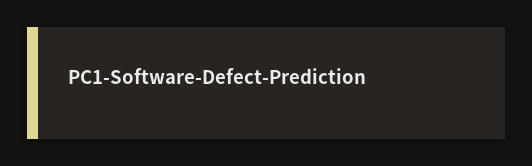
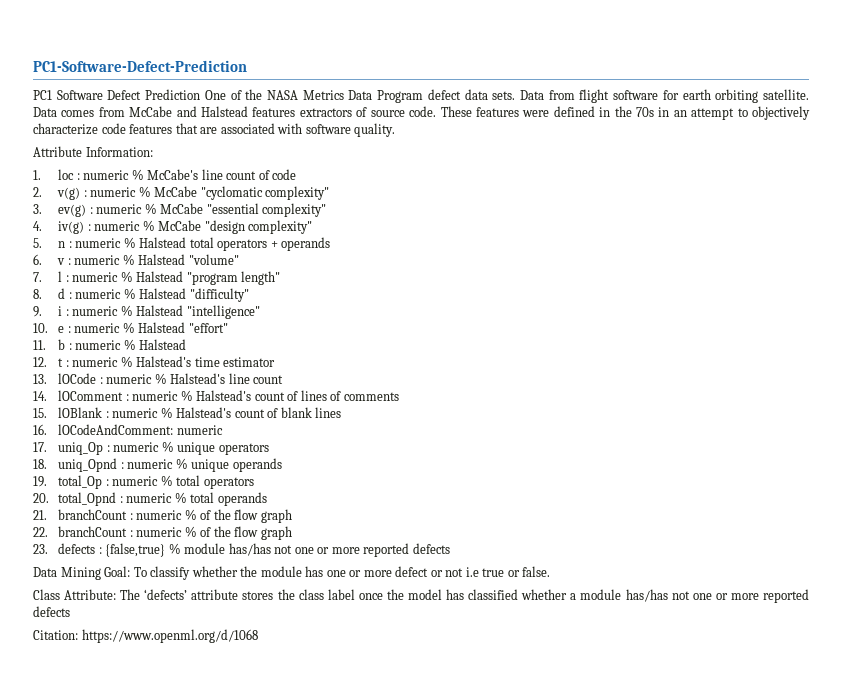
+ PC1 Software Defect Prediction One of the NASA Metrics Data Program defect data sets. Data from flight software for earth orbiting satellite. Data comes from McCabe and Halstead features extractors of source code. These features were defined in the 70s in an attempt to objectively characterize code features that are associated with software quality.
+ Attribute Information:
+ 1. loc : numeric % McCabe's line count of code
+ 2. v(g) : numeric % McCabe "cyclomatic complexity"
+ 3. ev(g) : numeric % McCabe "essential complexity"
+ 4. iv(g) : numeric % McCabe "design complexity"
+ 5. n : numeric % Halstead total operators + operands
+ 6. v : numeric % Halstead "volume"
+ 7. l : numeric % Halstead "program length"
+ 8. d : numeric % Halstead "difficulty"
+ 9. i : numeric % Halstead "intelligence"
+ 10. e : numeric % Halstead "effort"
+ 11. b : numeric % Halstead
+ 12. t : numeric % Halstead's time estimator
+ 13. lOCode : numeric % Halstead's line count
+ 14. lOComment : numeric % Halstead's count of lines of comments
+ 15. lOBlank : numeric % Halstead's count of blank lines
+ 16. lOCodeAndComment: numeric
+ 17. uniq_Op : numeric % unique operators
+ 18. uniq_Opnd : numeric % unique operands
+ 19. total_Op : numeric % total operators
+ 20. total_Opnd : numeric % total operands
+ 21. branchCount : numeric % of the flow graph
+ 22. branchCount : numeric % of the flow graph
+ 23. defects : {false,true} % module has/has not one or more reported defects
+ Data Mining Goal: To classify whether the module has one or more defect or not i.e true or false.
+ Class Attribute: The ‘defects’ attribute stores the class label once the model has classified whether a module has/has not one or more reported defects
+ Citation: https://www.openml.org/d/1068

